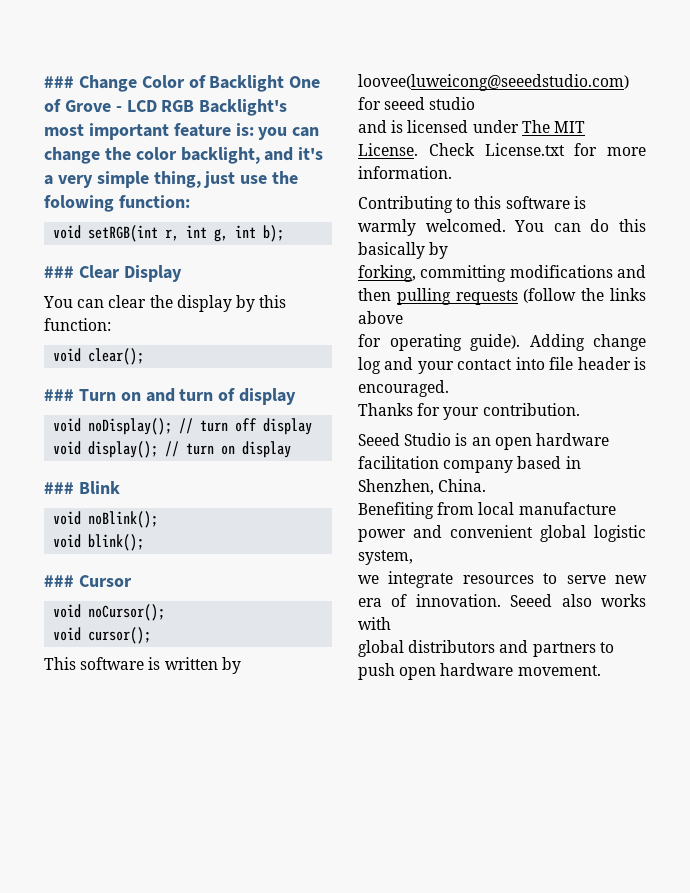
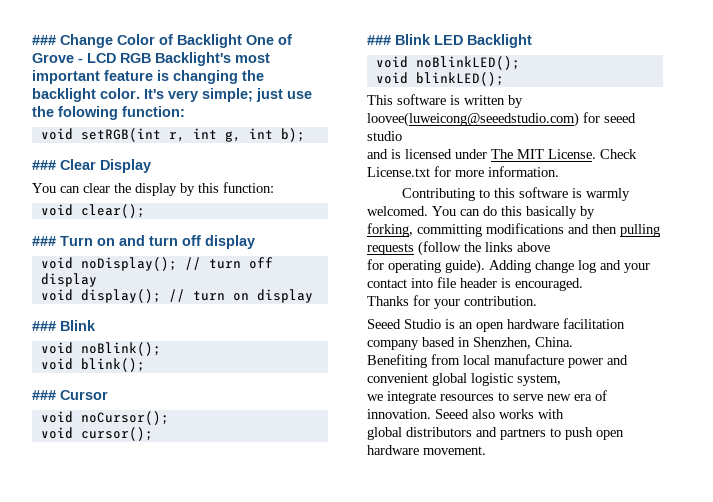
- ### Change Color of Backlight One of Grove - LCD RGB Backlight's most important feature is: you can change the color backlight, and it's a very simple thing, just use the folowing function:
+ ### Change Color of Backlight One of Grove - LCD RGB Backlight's most important feature is changing the backlight color. It's very simple; just use the folowing function:
- ### Turn on and turn of display
+ ### Turn on and turn off display
+ ### Blink LED Backlight
+ void noBlinkLED();
+ void blinkLED();

